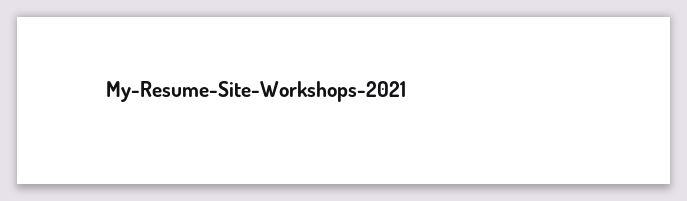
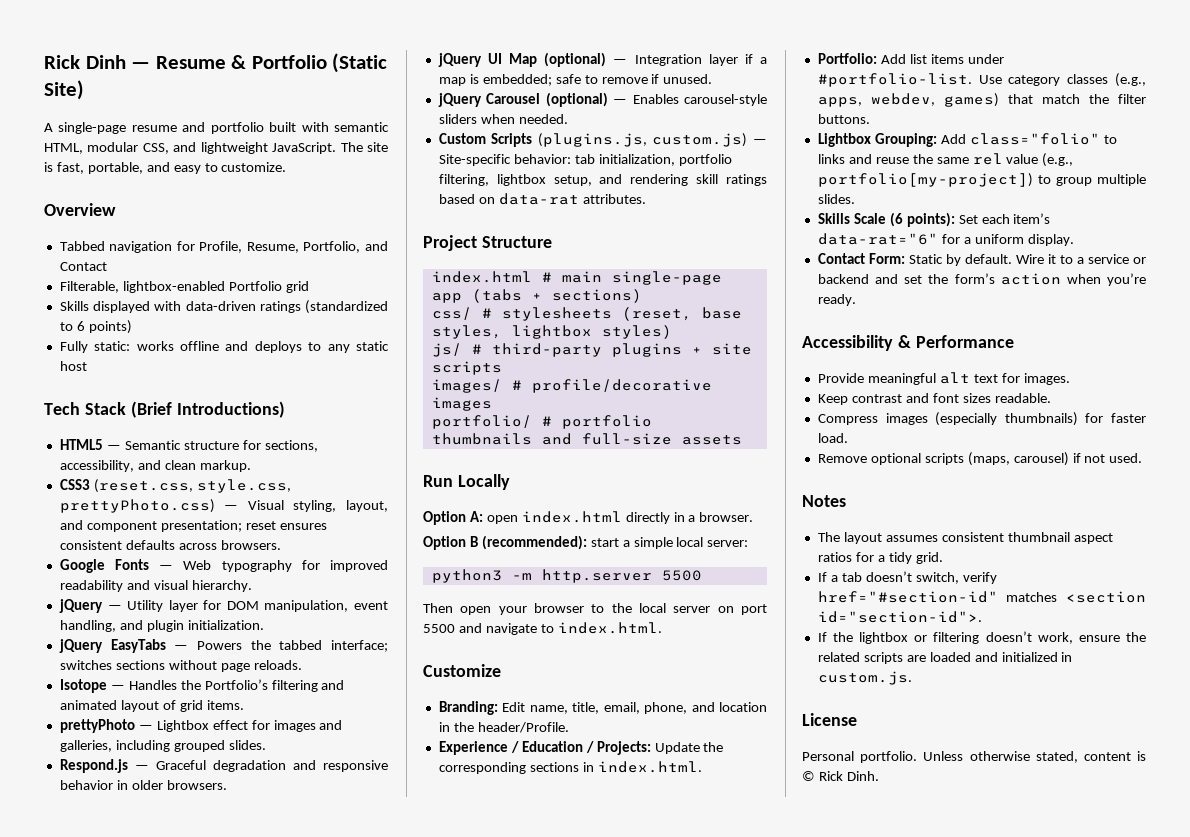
- My-Resume-Site-Workshops-2021
+ Rick Dinh — Resume & Portfolio (Static Site)
+ A single-page resume and portfolio built with semantic HTML, modular CSS, and lightweight JavaScript. The site is fast, portable, and easy to customize.
+ Overview
+ Tabbed navigation for Profile, Resume, Portfolio, and Contact
+ Filterable, lightbox-enabled Portfolio grid
+ Skills displayed with data-driven ratings (standardized to 6 points)
+ Fully static: works offline and deploys to any static host
+ Tech Stack (Brief Introductions)
+ HTML5 — Semantic structure for sections, accessibility, and clean markup.
+ CSS3 (reset.css, style.css, prettyPhoto.css) — Visual styling, layout, and component presentation; reset ensures consistent defaults across browsers.
+ Google Fonts — Web typography for improved readability and visual hierarchy.
+ jQuery — Utility layer for DOM manipulation, event handling, and plugin initialization.
+ jQuery EasyTabs — Powers the tabbed interface; switches sections without page reloads.
+ Isotope — Handles the Portfolio’s filtering and animated layout of grid items.
+ prettyPhoto — Lightbox effect for images and galleries, including grouped slides.
+ Respond.js — Graceful degradation and responsive behavior in older browsers.
+ jQuery UI Map (optional) — Integration layer if a map is embedded; safe to remove if unused.
+ jQuery Carousel (optional) — Enables carousel-style sliders when needed.
+ Custom Scripts (plugins.js, custom.js) — Site-specific behavior: tab initialization, portfolio filtering, lightbox setup, and rendering skill ratings based on data-rat attributes.
+ Project Structure
+ index.html # main single-page app (tabs + sections)
+ css/ # stylesheets (reset, base styles, lightbox styles)
+ js/ # third-party plugins + site scripts
+ images/ # profile/decorative images
+ portfolio/ # portfolio thumbnails and full-size assets
+ Run Locally
+ Option A: open index.html directly in a browser.
+ Option B (recommended): start a simple local server:
+ python3 -m http.server 5500
+ Then open your browser to the local server on port 5500 and navigate to index.html.
+ Customize
+ Branding: Edit name, title, email, phone, and location in the header/Profile.
+ Experience / Education / Projects: Update the corresponding sections in index.html.
+ Portfolio: Add list items under #portfolio-list. Use category classes (e.g., apps, webdev, games) that match the filter buttons.
+ Lightbox Grouping: Add class="folio" to links and reuse the same rel value (e.g., portfolio[my-project]) to group multiple slides.
+ Skills Scale (6 points): Set each item’s data-rat="6" for a uniform display.
+ Contact Form: Static by default. Wire it to a service or backend and set the form’s action when you’re ready.
+ Accessibility & Performance
+ Provide meaningful alt text for images.
+ Keep contrast and font sizes readable.
+ Compress images (especially thumbnails) for faster load.
+ Remove optional scripts (maps, carousel) if not used.
+ Notes
+ The layout assumes consistent thumbnail aspect ratios for a tidy grid.
+ If a tab doesn’t switch, verify href="#section-id" matches <section id="section-id">.
+ If the lightbox or filtering doesn’t work, ensure the related scripts are loaded and initialized in custom.js.
+ License
+ Personal portfolio. Unless otherwise stated, content is © Rick Dinh.

